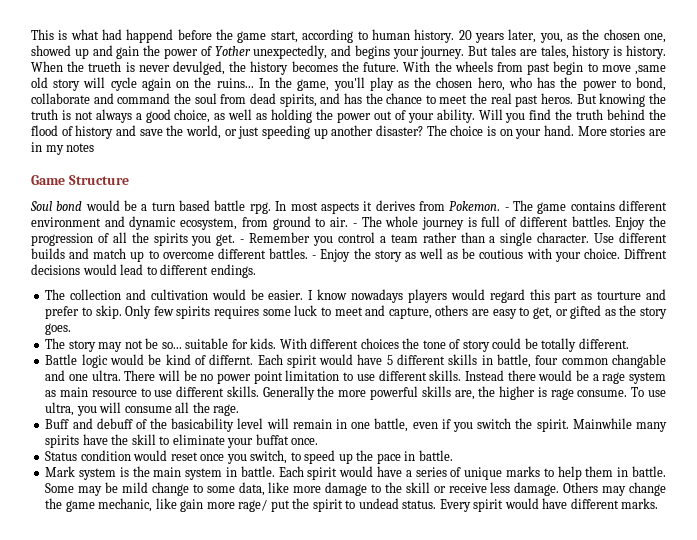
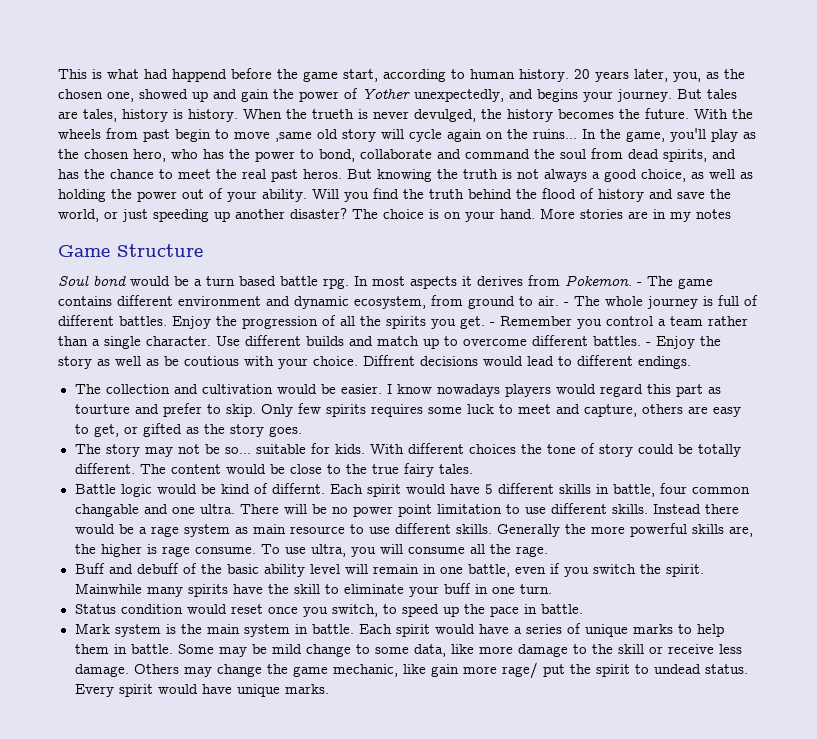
+ The content would be close to the true fairy tales.
- Buff and debuff of the basicability level will remain in one battle, even if you switch the spirit.
+ Buff and debuff of the basic ability level will remain in one battle, even if you switch the spirit.
- Mainwhile many spirits have the skill to eliminate your buffat once.
+ Mainwhile many spirits have the skill to eliminate your buff in one turn.
- Every spirit would have different marks.
+ Every spirit would have unique marks.

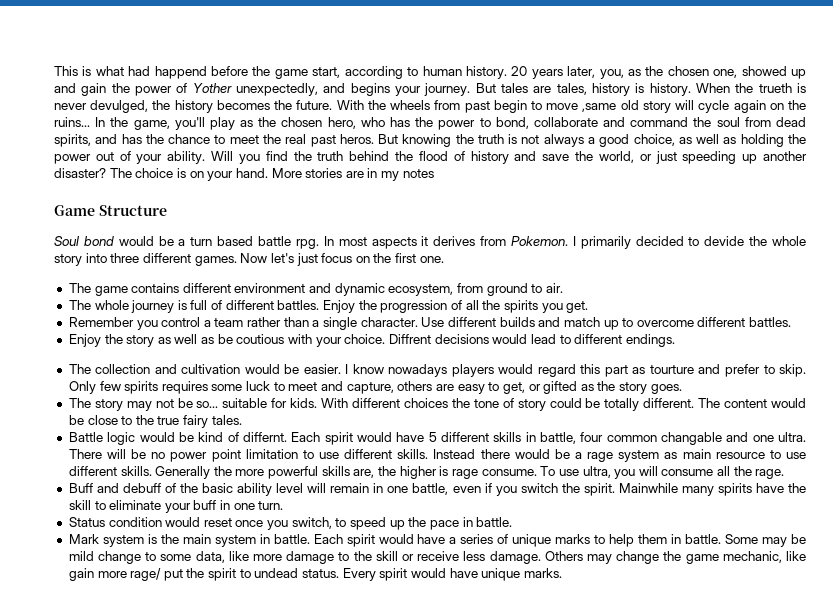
- - The game contains different environment and dynamic ecosystem, from ground to air. - The whole journey is full of different battles.
+ I primarily decided to devide the whole story into three different games. Now let's just focus on the first one.
+ The game contains different environment and dynamic ecosystem, from ground to air.
+ The whole journey is full of different battles.
- Enjoy the progression of all the spirits you get. - Remember you control a team rather than a single character.
+ Enjoy the progression of all the spirits you get.
+ Remember you control a team rather than a single character.
- Use different builds and match up to overcome different battles. - Enjoy the story as well as be coutious with your choice.
+ Use different builds and match up to overcome different battles.
+ Enjoy the story as well as be coutious with your choice.

